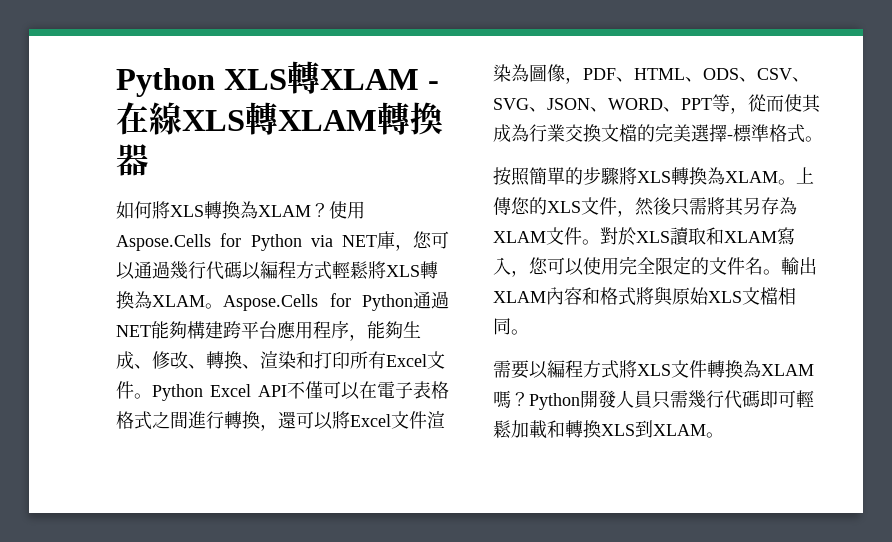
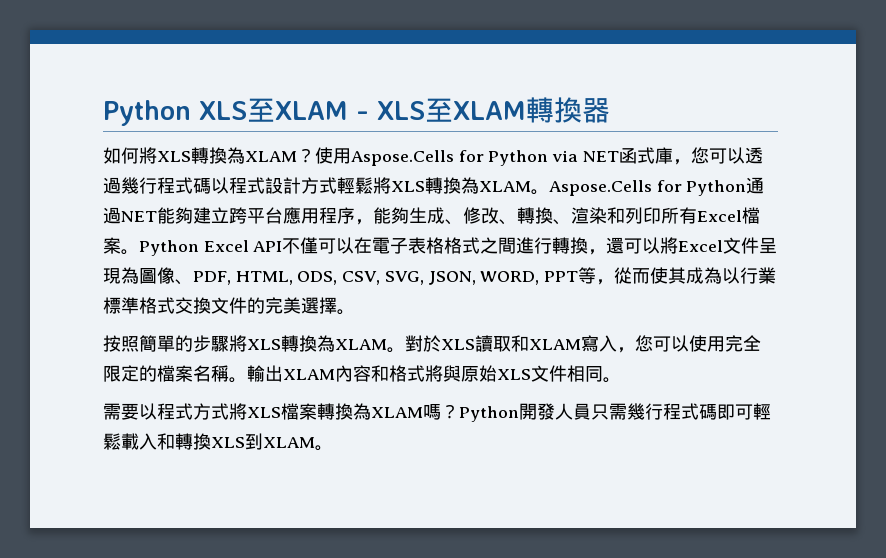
- Python XLS轉XLAM -在線XLS轉XLAM轉換器
+ Python XLS至XLAM - XLS至XLAM轉換器
- 使用Aspose.Cells for Python via NET庫，您可以通過幾行代碼以編程方式輕鬆將XLS轉換為XLAM。
+ 使用Aspose.Cells for Python via NET函式庫，您可以透過幾行程式碼以程式設計方式輕鬆將XLS轉換為XLAM。
- Aspose.Cells for Python通過NET能夠構建跨平台應用程序，能夠生成、修改、轉換、渲染和打印所有Excel文件。
+ Aspose.Cells for Python通過NET能夠建立跨平台應用程序，能夠生成、修改、轉換、渲染和列印所有Excel檔案。
- Python Excel API不僅可以在電子表格格式之間進行轉換，還可以將Excel文件渲染為圖像，PDF、HTML、ODS、CSV、SVG、JSON、WORD、PPT等，從而使其成為行業交換文檔的完美選擇-標準格式。
+ Python Excel API不僅可以在電子表格格式之間進行轉換，還可以將Excel文件呈現為圖像、PDF, HTML, ODS, CSV, SVG, JSON, WORD, PPT等，從而使其成為以行業標準格式交換文件的完美選擇。
- 上傳您的XLS文件，然後只需將其另存為XLAM文件。
- 對於XLS讀取和XLAM寫入，您可以使用完全限定的文件名。
+ 對於XLS讀取和XLAM寫入，您可以使用完全限定的檔案名稱。
- 輸出XLAM內容和格式將與原始XLS文檔相同。
+ 輸出XLAM內容和格式將與原始XLS文件相同。
- 需要以編程方式將XLS文件轉換為XLAM嗎？
+ 需要以程式方式將XLS檔案轉換為XLAM嗎？
- Python開發人員只需幾行代碼即可輕鬆加載和轉換XLS到XLAM。
+ Python開發人員只需幾行程式碼即可輕鬆載入和轉換XLS到XLAM。

